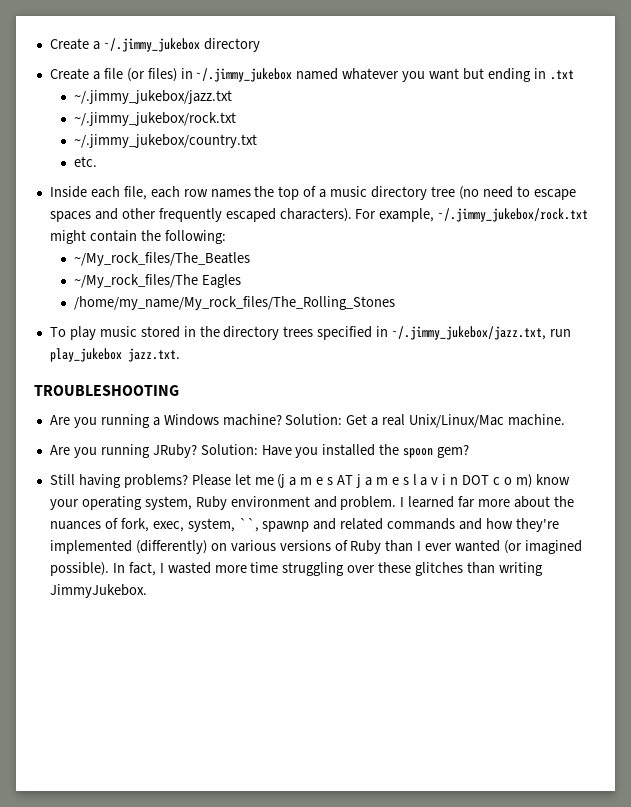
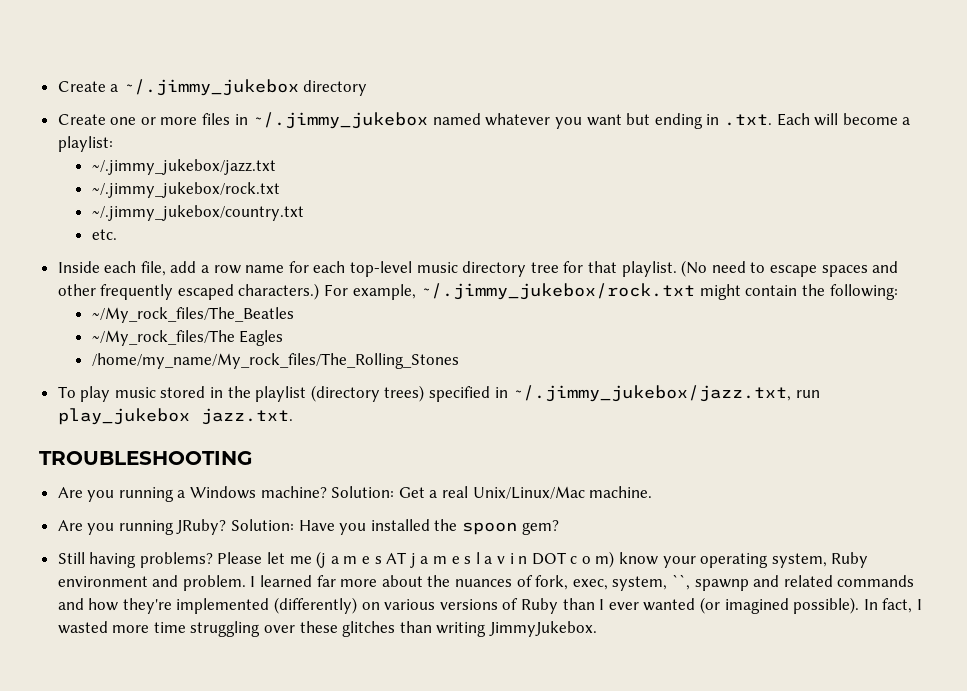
- Create a file (or files) in ~/.jimmy_jukebox named whatever you want but ending in .txt
+ Create one or more files in ~/.jimmy_jukebox named whatever you want but ending in .txt. Each will become a playlist:
- Inside each file, each row names the top of a music directory tree (no need to escape spaces and other frequently escaped characters).
+ Inside each file, add a row name for each top-level music directory tree for that playlist. (No need to escape spaces and other frequently escaped characters.)
- To play music stored in the directory trees specified in ~/.jimmy_jukebox/jazz.txt, run play_jukebox jazz.txt.
+ To play music stored in the playlist (directory trees) specified in ~/.jimmy_jukebox/jazz.txt, run play_jukebox jazz.txt.

